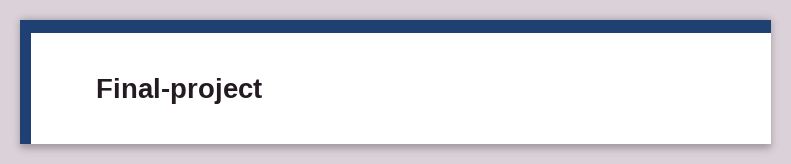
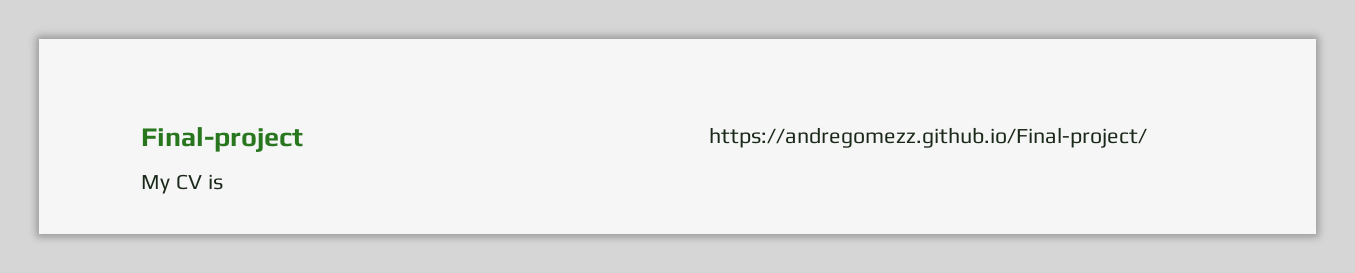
+ My CV is https://andregomezz.github.io/Final-project/

